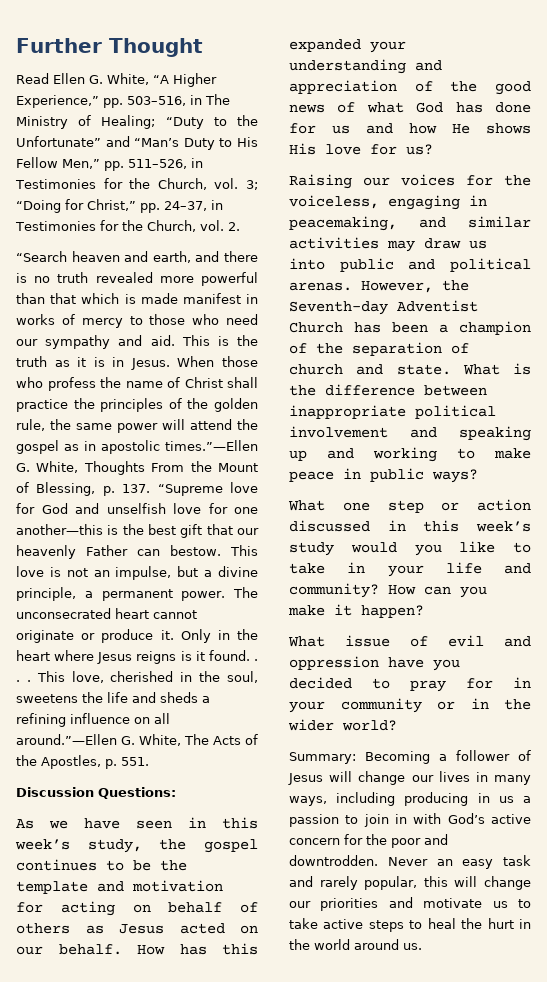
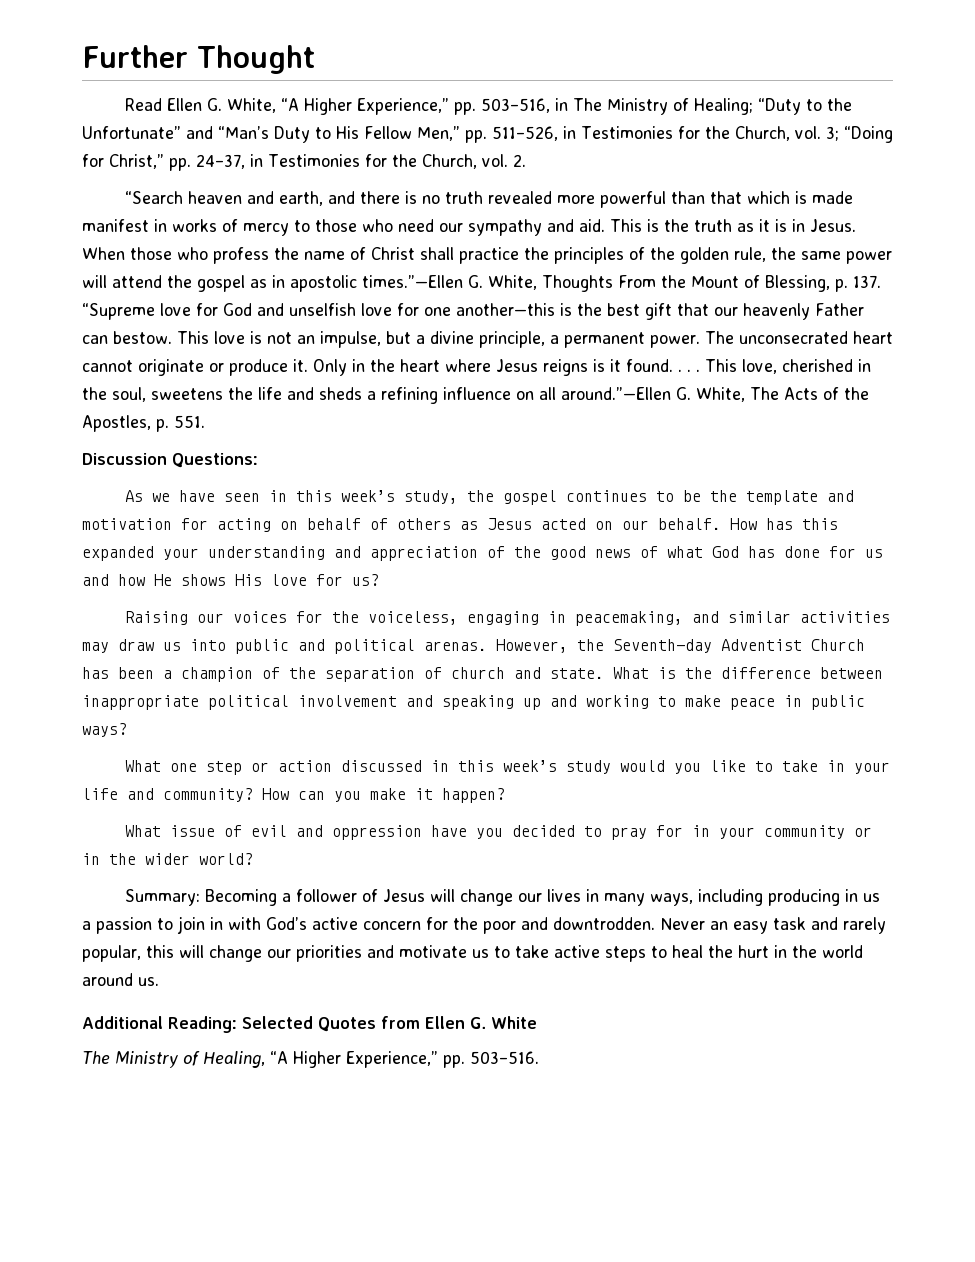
+ Additional Reading: Selected Quotes from Ellen G. White
+ The Ministry of Healing, “A Higher Experience,” pp. 503–516.

